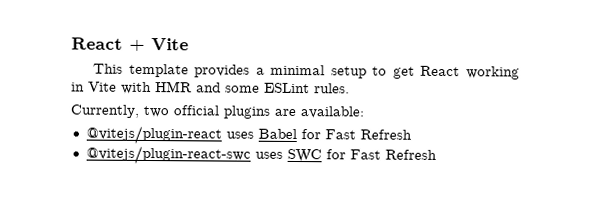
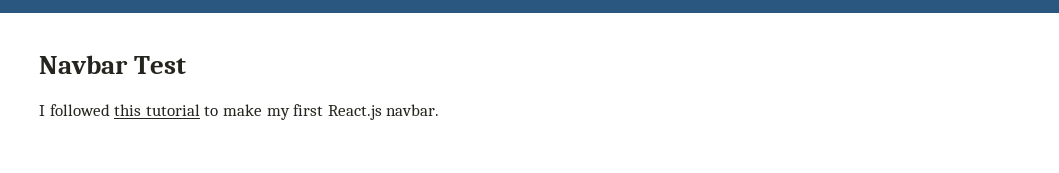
- React + Vite
- This template provides a minimal setup to get React working in Vite with HMR and some ESLint rules.
- Currently, two official plugins are available:
- @vitejs/plugin-react uses Babel for Fast Refresh
- @vitejs/plugin-react-swc uses SWC for Fast Refresh
+ Navbar Test
+ I followed this tutorial to make my first React.js navbar.

